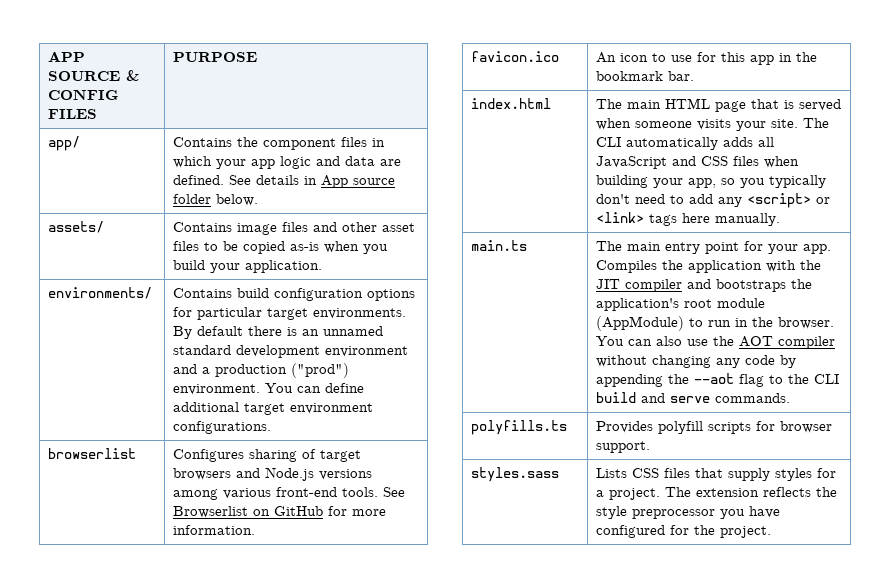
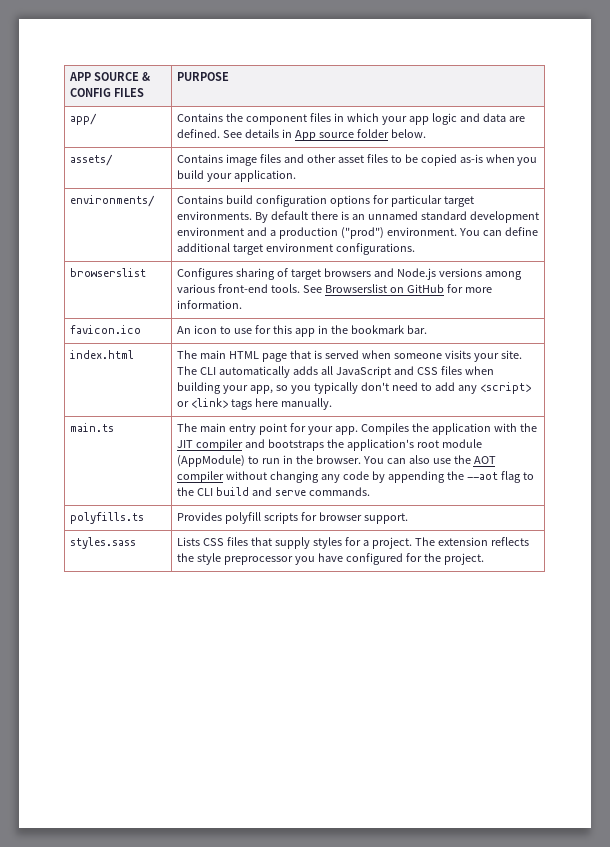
- browserlist | Configures sharing of target browsers and Node.js versions among various front-end tools. See Browserlist on GitHub for more information.
+ browserslist | Configures sharing of target browsers and Node.js versions among various front-end tools. See Browserslist on GitHub for more information.

